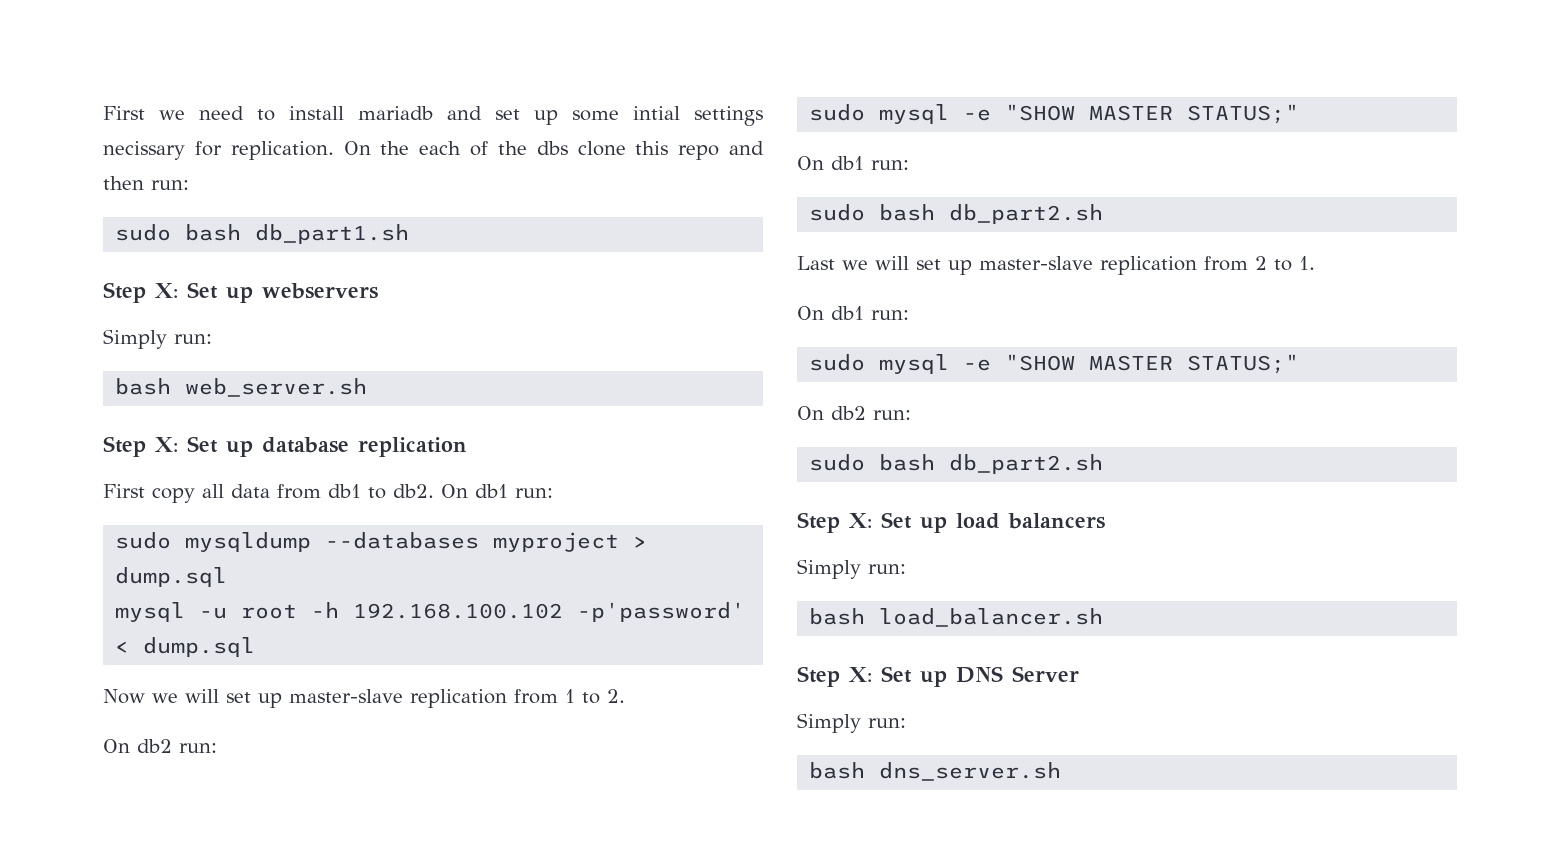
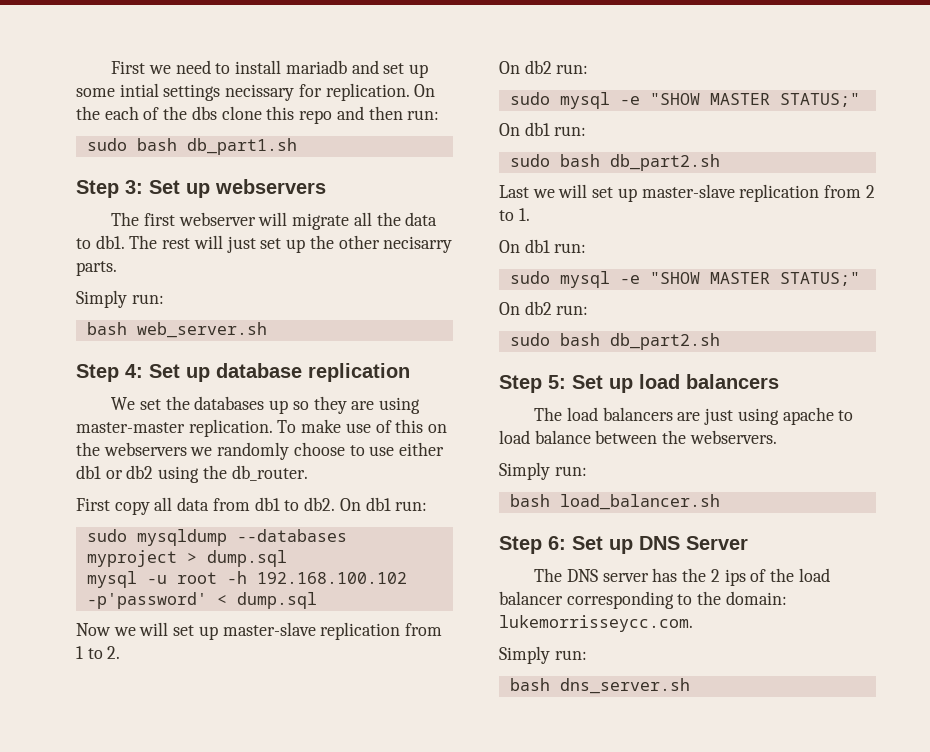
- Step X: Set up webservers
+ Step 3: Set up webservers
+ The first webserver will migrate all the data to db1. The rest will just set up the other necisarry parts.
- Step X: Set up database replication
+ Step 4: Set up database replication
+ We set the databases up so they are using master-master replication. To make use of this on the webservers we randomly choose to use either db1 or db2 using the db_router.
- Step X: Set up load balancers
+ Step 5: Set up load balancers
+ The load balancers are just using apache to load balance between the webservers.
- Step X: Set up DNS Server
+ Step 6: Set up DNS Server
+ The DNS server has the 2 ips of the load balancer corresponding to the domain: lukemorrisseycc.com.

